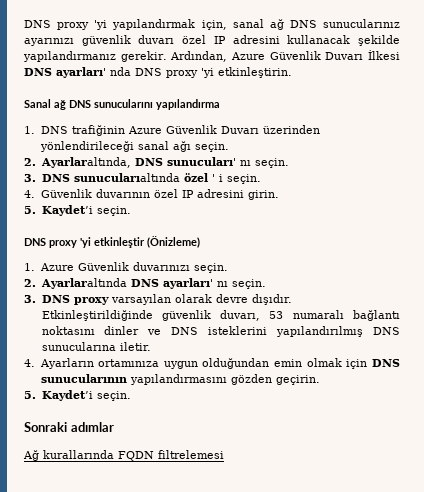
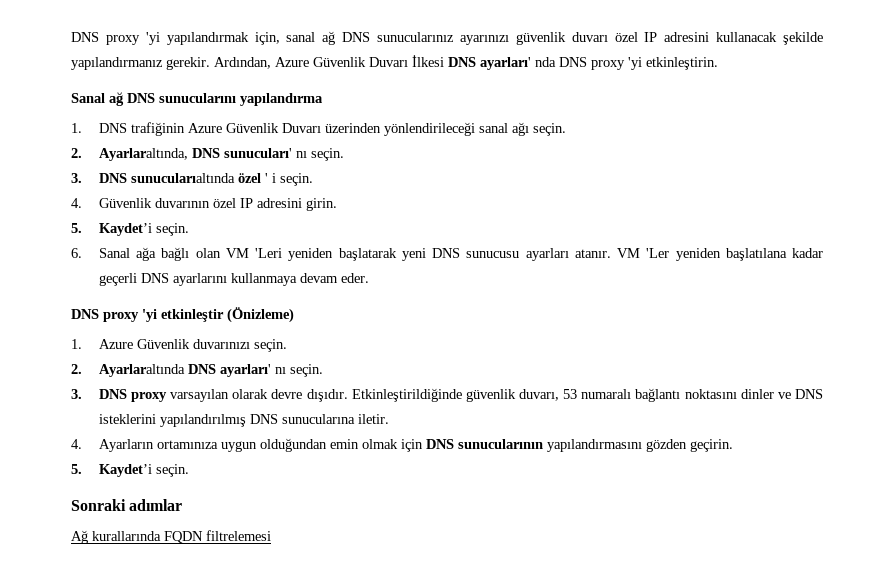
+ 6. Sanal ağa bağlı olan VM 'Leri yeniden başlatarak yeni DNS sunucusu ayarları atanır. VM 'Ler yeniden başlatılana kadar geçerli DNS ayarlarını kullanmaya devam eder.

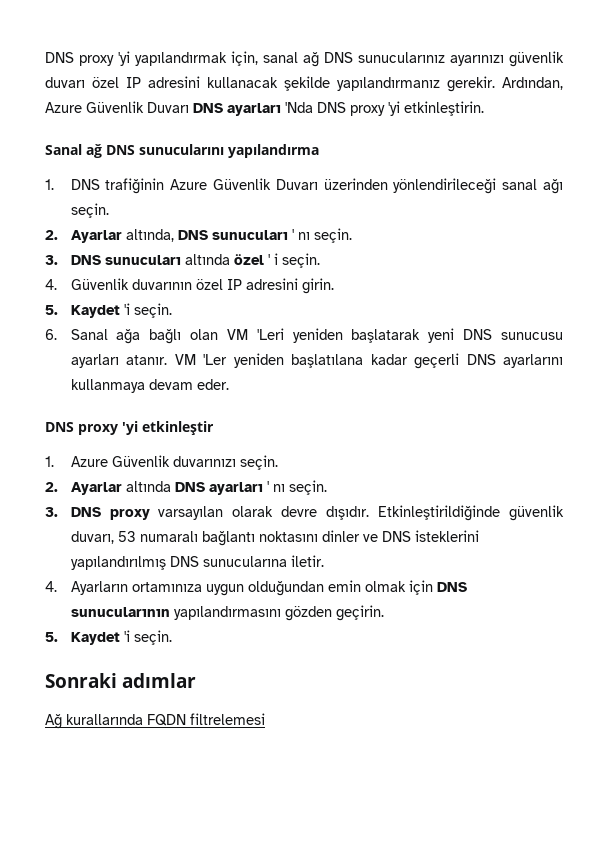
- Ardından, Azure Güvenlik Duvarı İlkesi DNS ayarları' nda DNS proxy 'yi etkinleştirin.
+ Ardından, Azure Güvenlik Duvarı DNS ayarları 'Nda DNS proxy 'yi etkinleştirin.
- 2. Ayarlaraltında, DNS sunucuları' nı seçin.
- 3. DNS sunucularıaltında özel ' i seçin.
+ 2. Ayarlar altında, DNS sunucuları ' nı seçin.
+ 3. DNS sunucuları altında özel ' i seçin.
  4. Güvenlik duvarının özel IP adresini girin.
- 5. Kaydet’i seçin.
+ 5. Kaydet 'i seçin.
- DNS proxy 'yi etkinleştir (Önizleme)
+ DNS proxy 'yi etkinleştir
- 2. Ayarlaraltında DNS ayarları' nı seçin.
+ 2. Ayarlar altında DNS ayarları ' nı seçin.
  4. Ayarların ortamınıza uygun olduğundan emin olmak için DNS sunucularının yapılandırmasını gözden geçirin.
- 5. Kaydet’i seçin.
+ 5. Kaydet 'i seçin.

